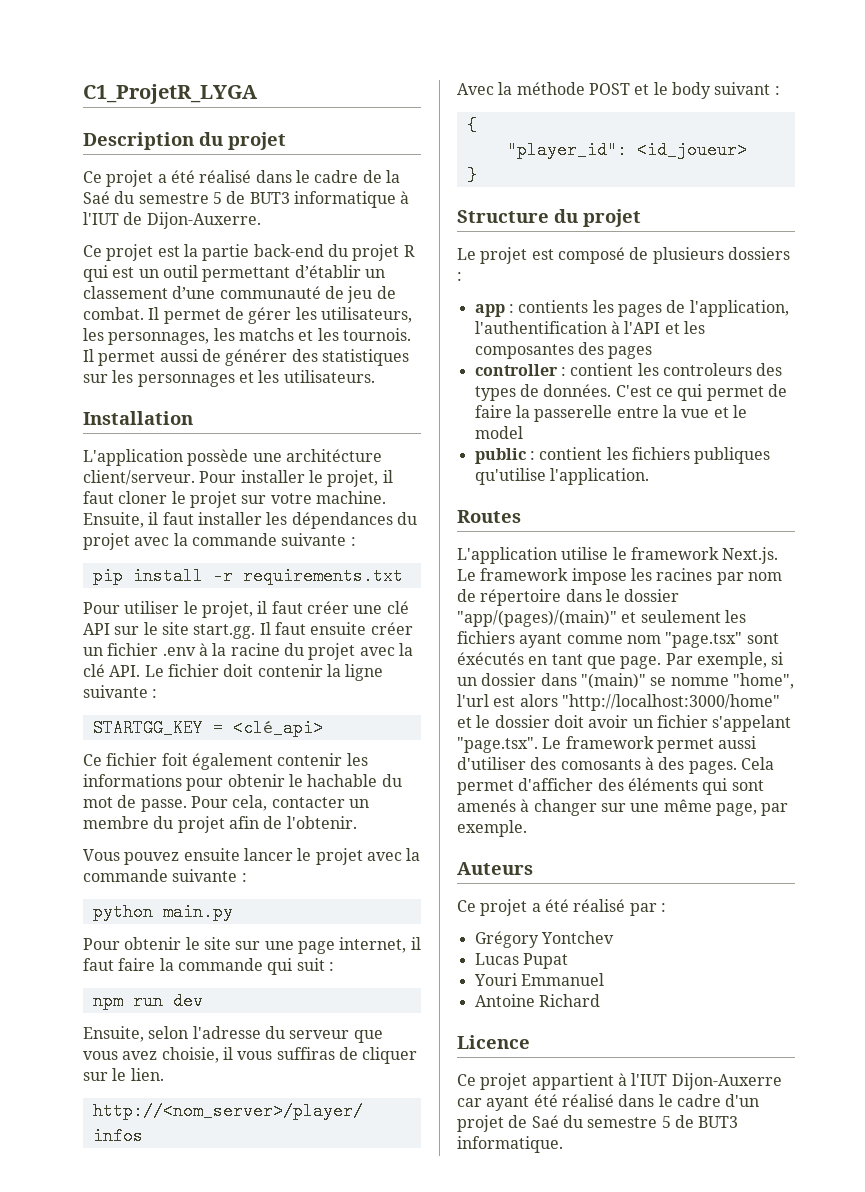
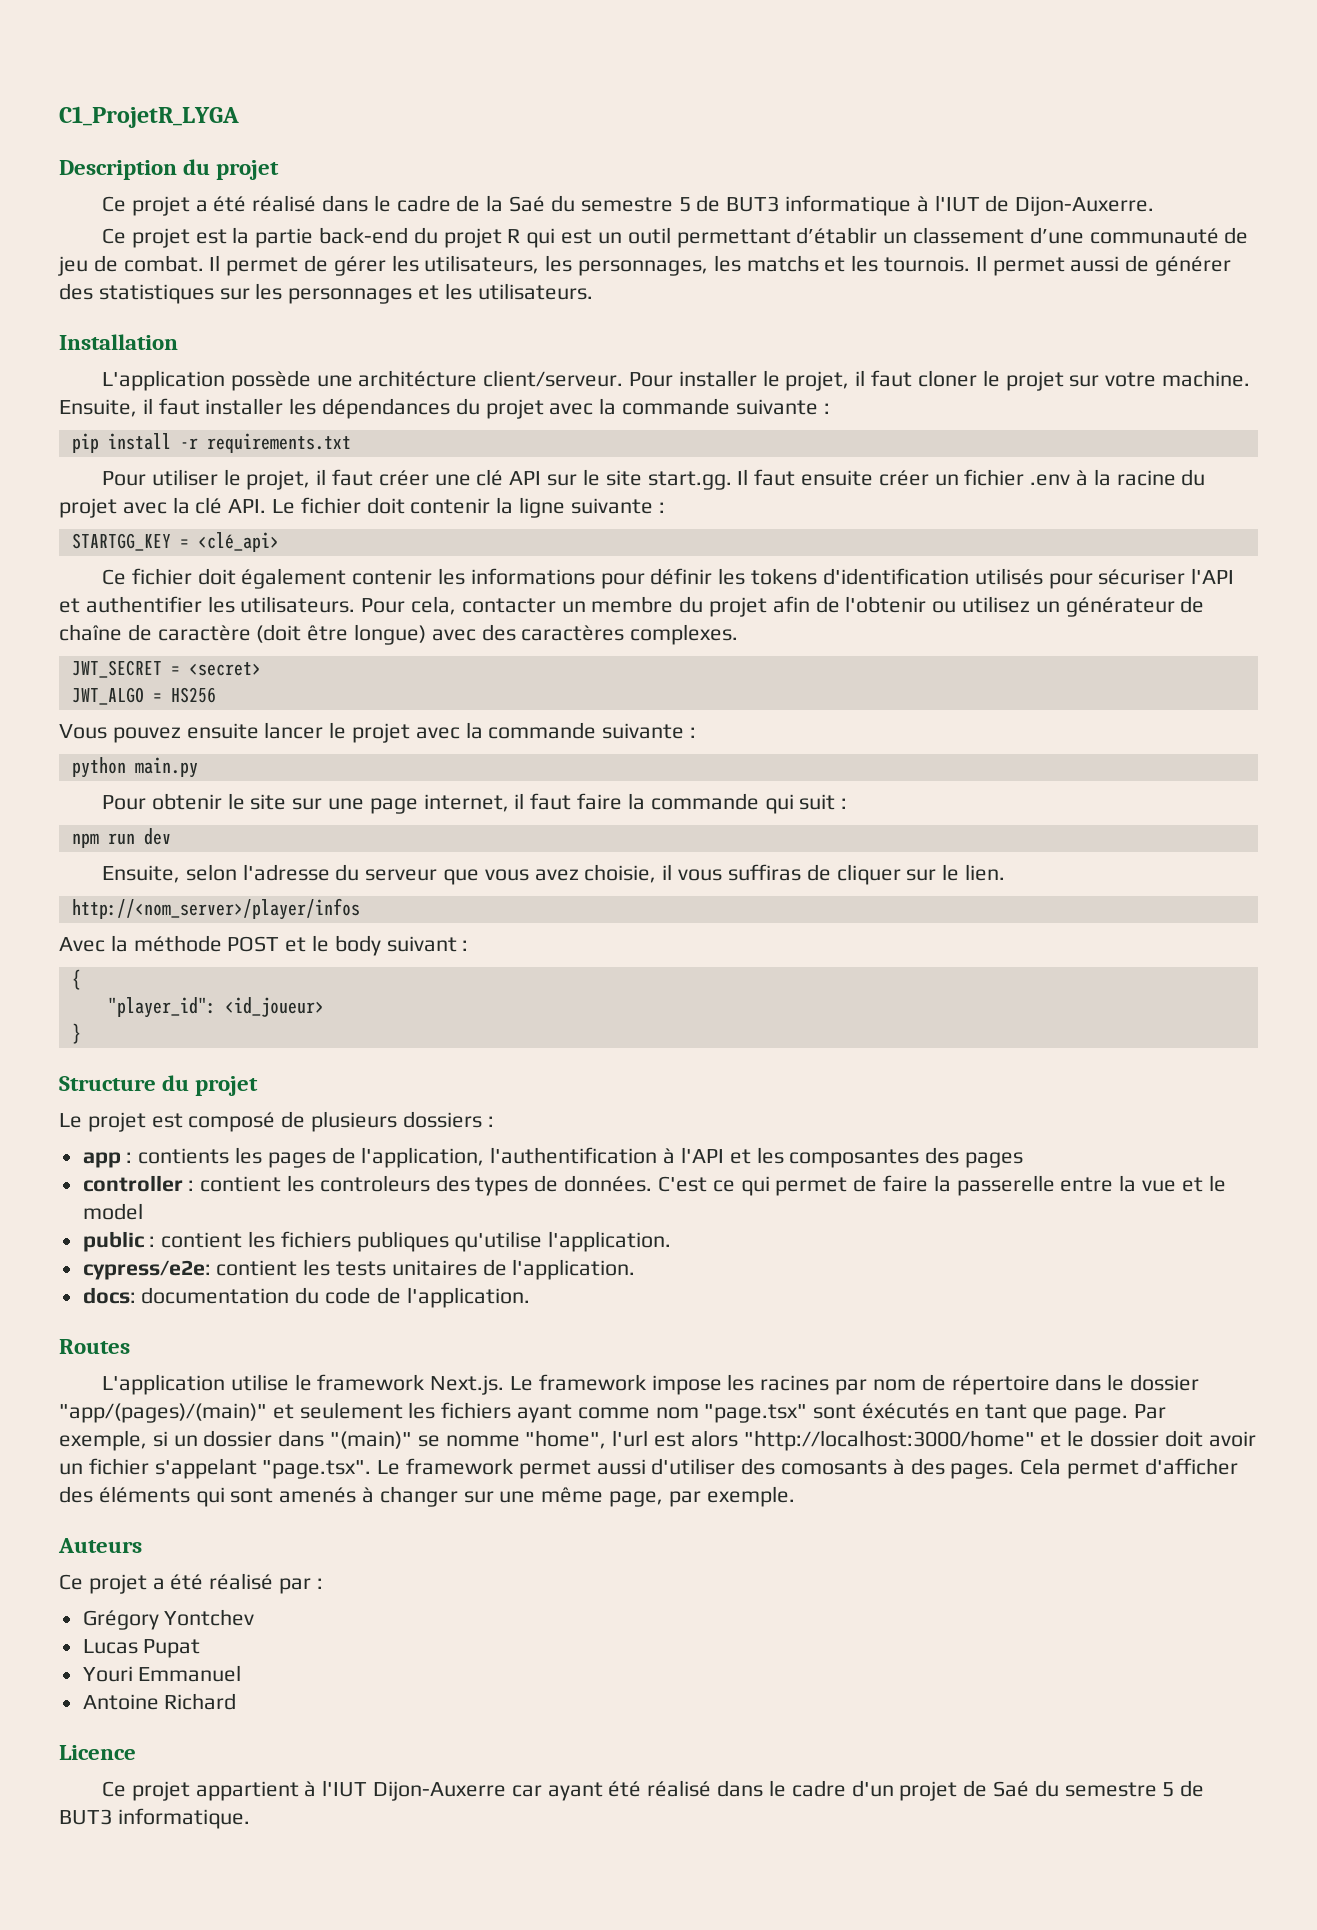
- Ce fichier foit également contenir les informations pour obtenir le hachable du mot de passe.
+ Ce fichier doit également contenir les informations pour définir les tokens d'identification utilisés pour sécuriser l'API et authentifier les utilisateurs.
- Pour cela, contacter un membre du projet afin de l'obtenir.
+ Pour cela, contacter un membre du projet afin de l'obtenir ou utilisez un générateur de chaîne de caractère (doit être longue) avec des caractères complexes.
+ JWT_SECRET = <secret>
+ JWT_ALGO = HS256
+ cypress/e2e: contient les tests unitaires de l'application.
+ docs: documentation du code de l'application.

